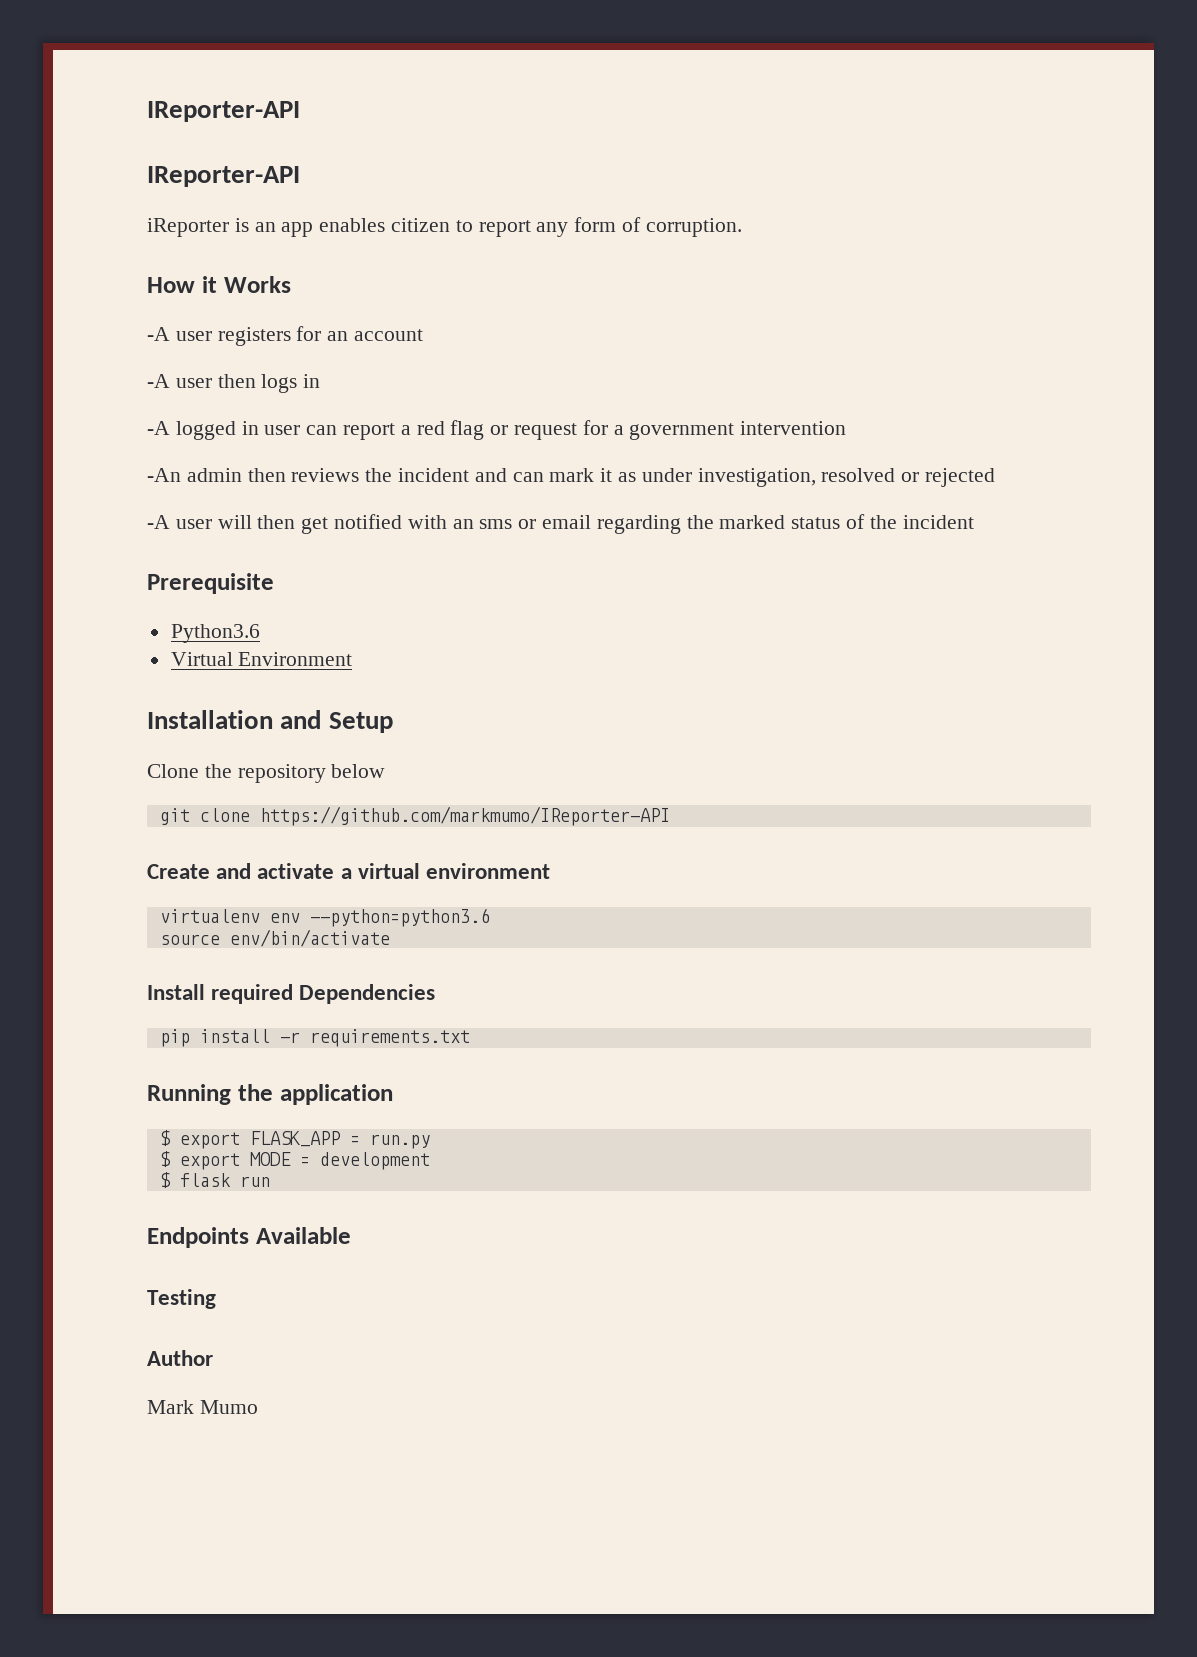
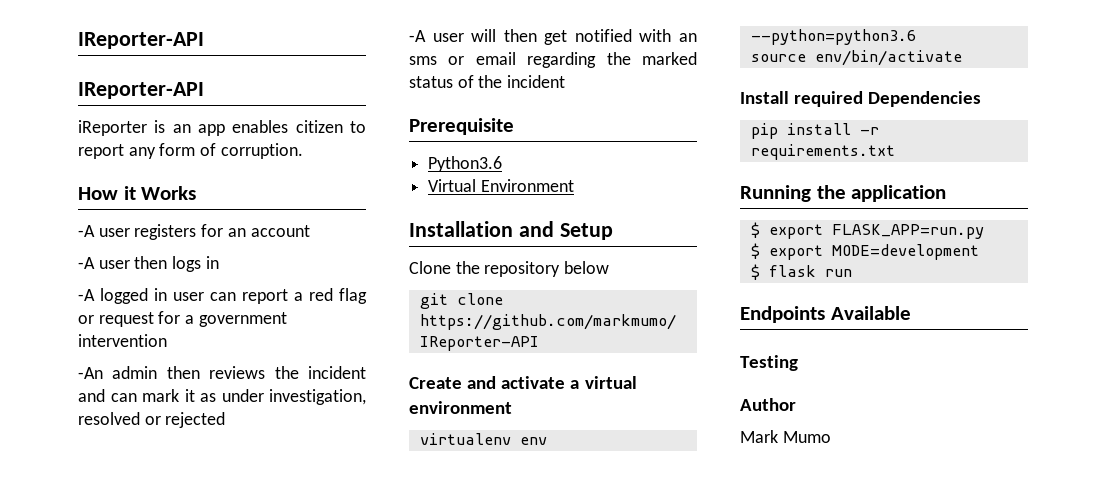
- $ export FLASK_APP = run.py
- $ export MODE = development
+ $ export FLASK_APP=run.py
+ $ export MODE=development

